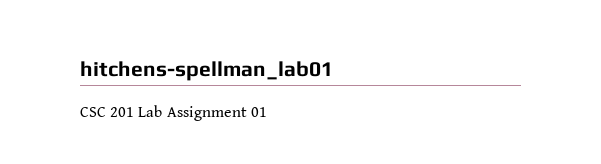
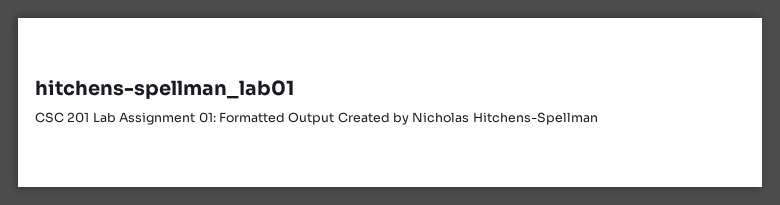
- CSC 201 Lab Assignment 01
+ CSC 201 Lab Assignment 01: Formatted Output Created by Nicholas Hitchens-Spellman

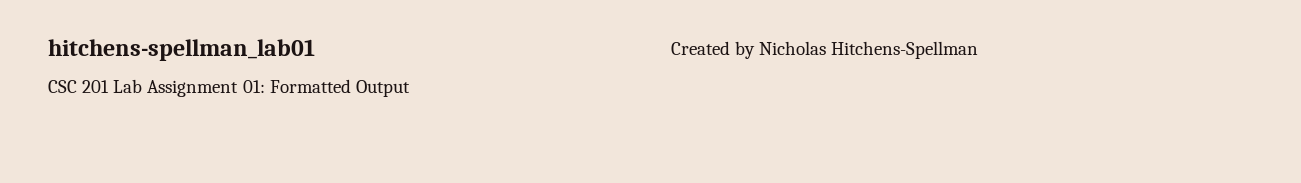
- CSC 201 Lab Assignment 01: Formatted Output Created by Nicholas Hitchens-Spellman
+ CSC 201 Lab Assignment 01: Formatted Output
+ Created by Nicholas Hitchens-Spellman

